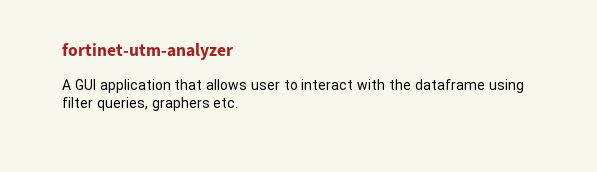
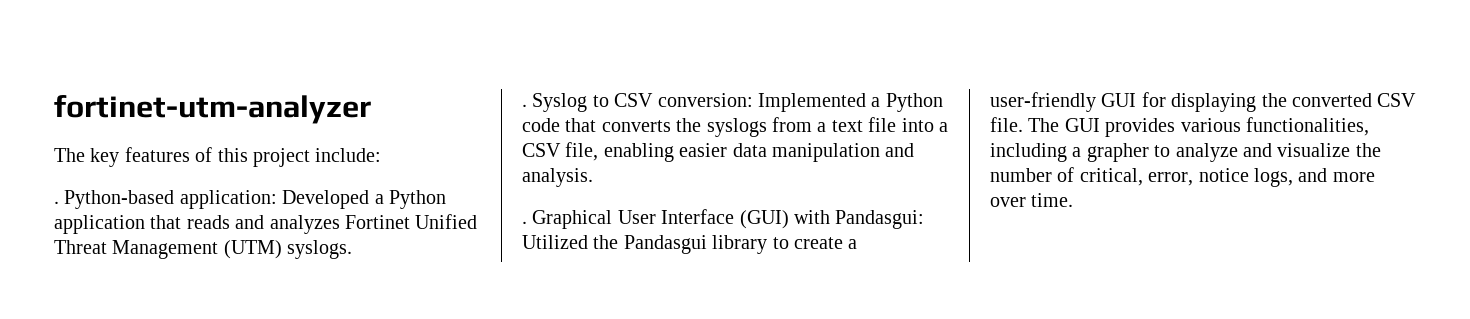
- A GUI application that allows user to interact with the dataframe using filter queries, graphers etc.
+ The key features of this project include:
+ . Python-based application: Developed a Python application that reads and analyzes Fortinet Unified Threat Management (UTM) syslogs.
+ . Syslog to CSV conversion: Implemented a Python code that converts the syslogs from a text file into a CSV file, enabling easier data manipulation and analysis.
+ . Graphical User Interface (GUI) with Pandasgui: Utilized the Pandasgui library to create a user-friendly GUI for displaying the converted CSV file. The GUI provides various functionalities, including a grapher to analyze and visualize the number of critical, error, notice logs, and more over time.

